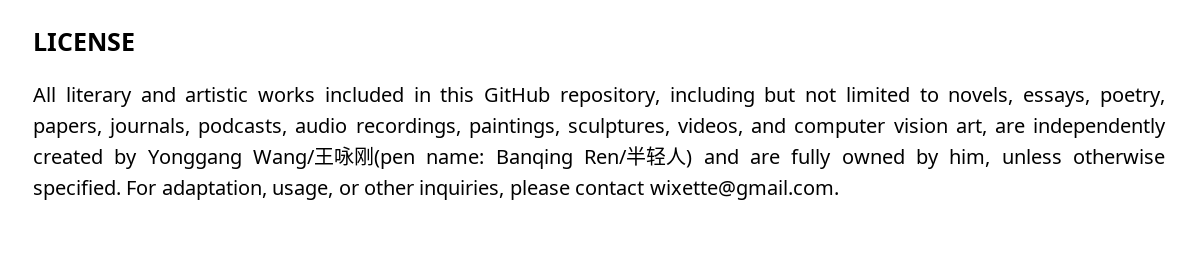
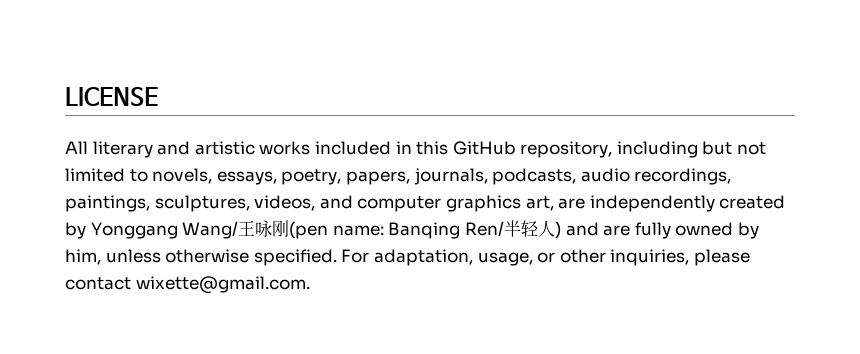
- All literary and artistic works included in this GitHub repository, including but not limited to novels, essays, poetry, papers, journals, podcasts, audio recordings, paintings, sculptures, videos, and computer vision art, are independently created by Yonggang Wang/王咏刚(pen name: Banqing Ren/半轻人) and are fully owned by him, unless otherwise specified.
+ All literary and artistic works included in this GitHub repository, including but not limited to novels, essays, poetry, papers, journals, podcasts, audio recordings, paintings, sculptures, videos, and computer graphics art, are independently created by Yonggang Wang/王咏刚(pen name: Banqing Ren/半轻人) and are fully owned by him, unless otherwise specified.

